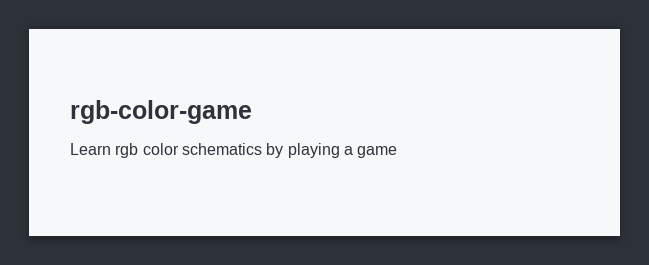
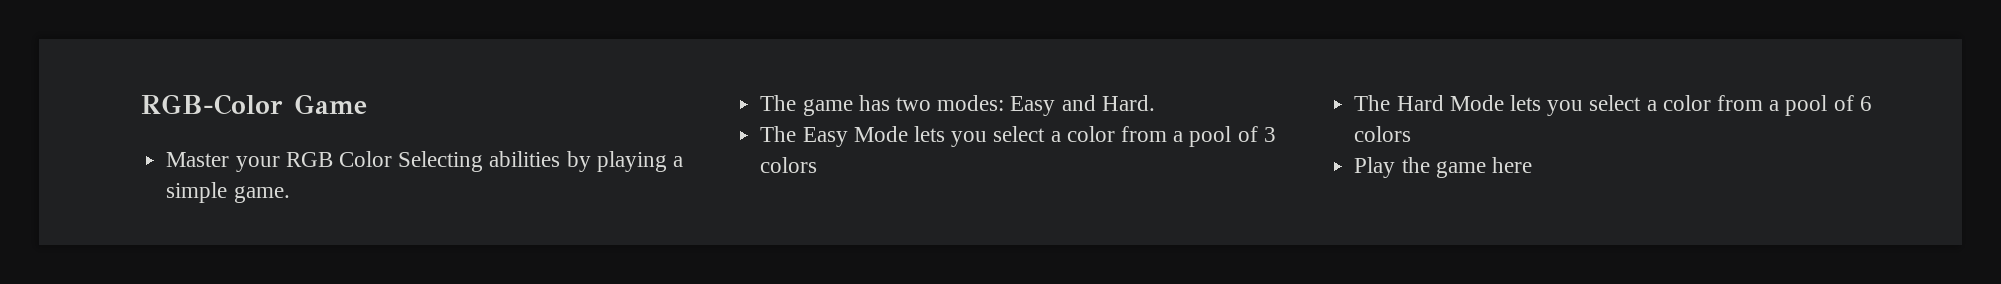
- rgb-color-game
- Learn rgb color schematics by playing a game
+ RGB-Color Game
+ Master your RGB Color Selecting abilities by playing a simple game.
+ The game has two modes: Easy and Hard.
+ The Easy Mode lets you select a color from a pool of 3 colors
+ The Hard Mode lets you select a color from a pool of 6 colors
+ Play the game here

